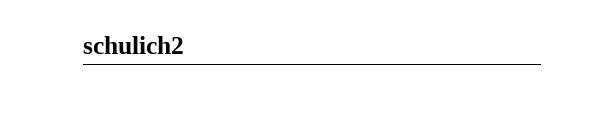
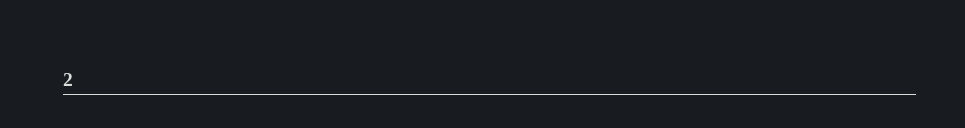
- schulich2
+ 2

